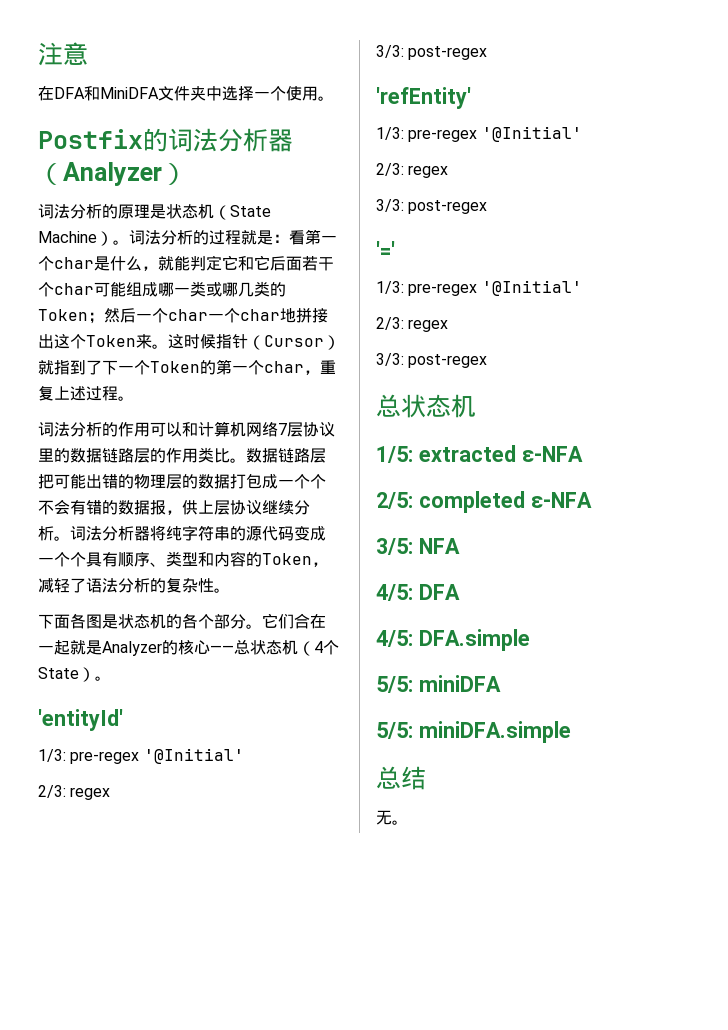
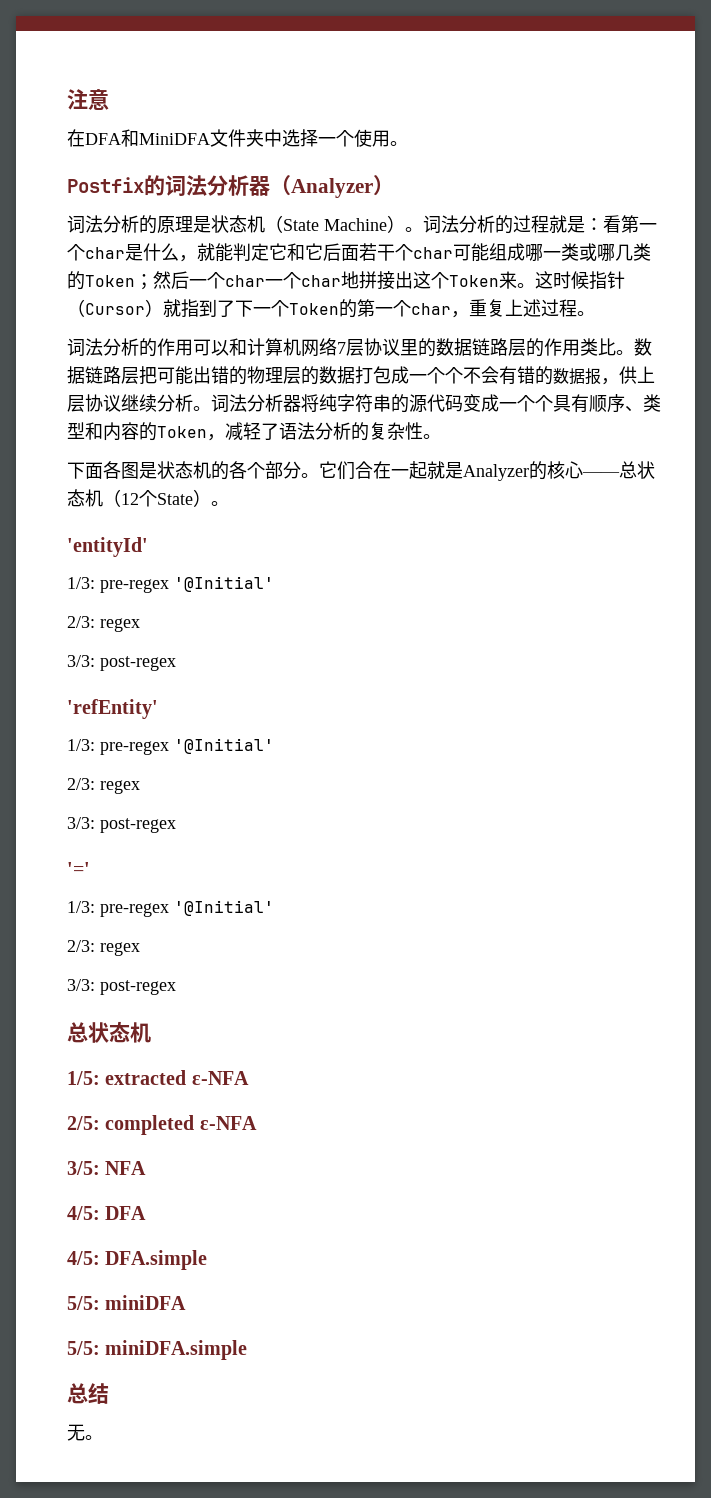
- 它们合在一起就是Analyzer的核心——总状态机（4个State）。
+ 它们合在一起就是Analyzer的核心——总状态机（12个State）。

